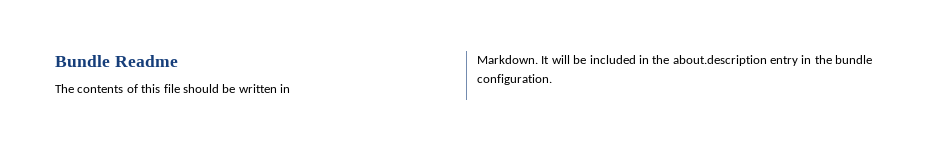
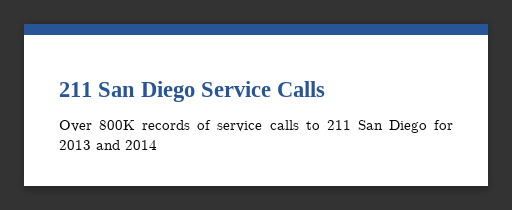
- Bundle Readme
- The contents of this file should be written in
- Markdown. It will be included in the about.description entry in the bundle configuration.
+ 211 San Diego Service Calls
+ Over 800K records of service calls to 211 San Diego for 2013 and 2014

